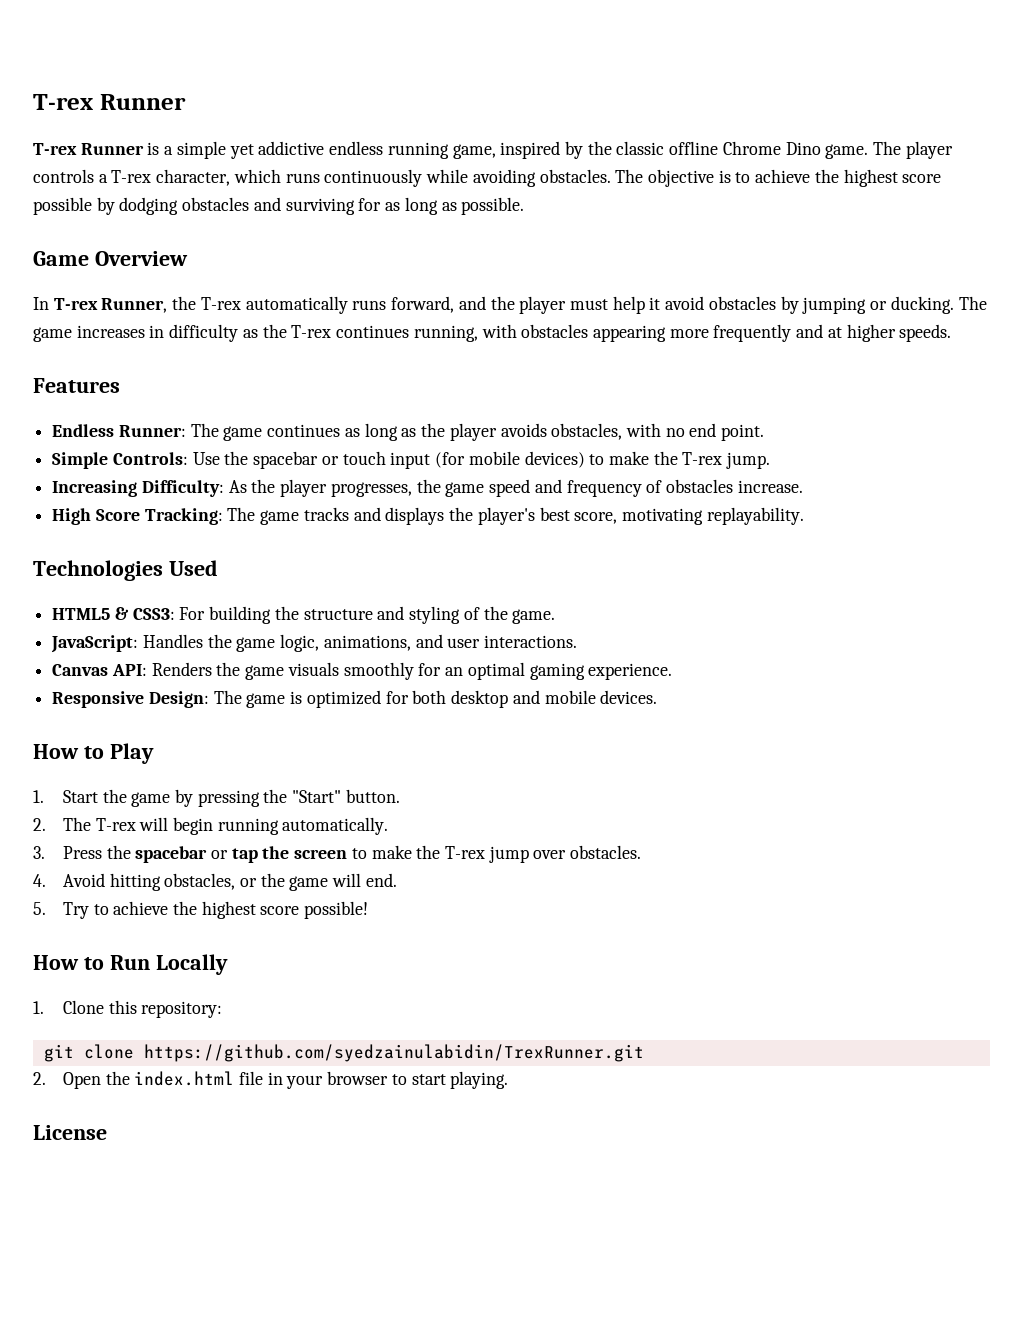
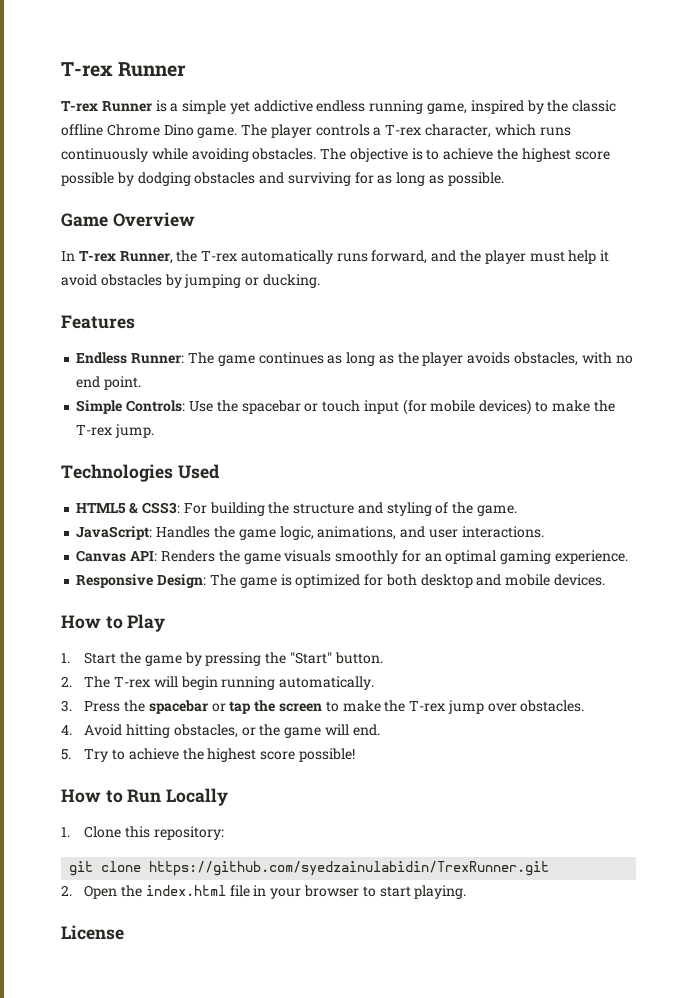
- The game increases in difficulty as the T-rex continues running, with obstacles appearing more frequently and at higher speeds.
- Increasing Difficulty: As the player progresses, the game speed and frequency of obstacles increase.
- High Score Tracking: The game tracks and displays the player's best score, motivating replayability.

